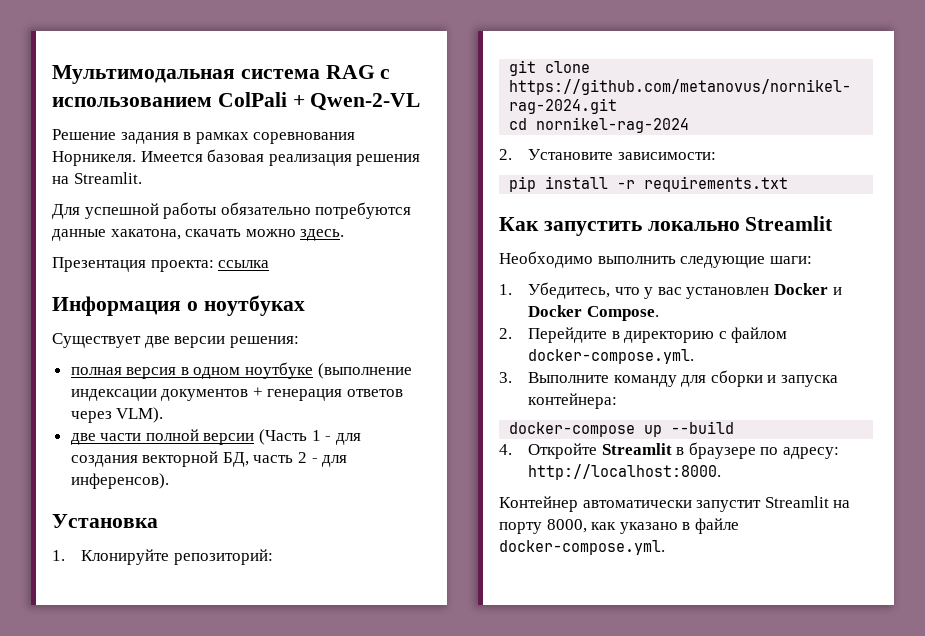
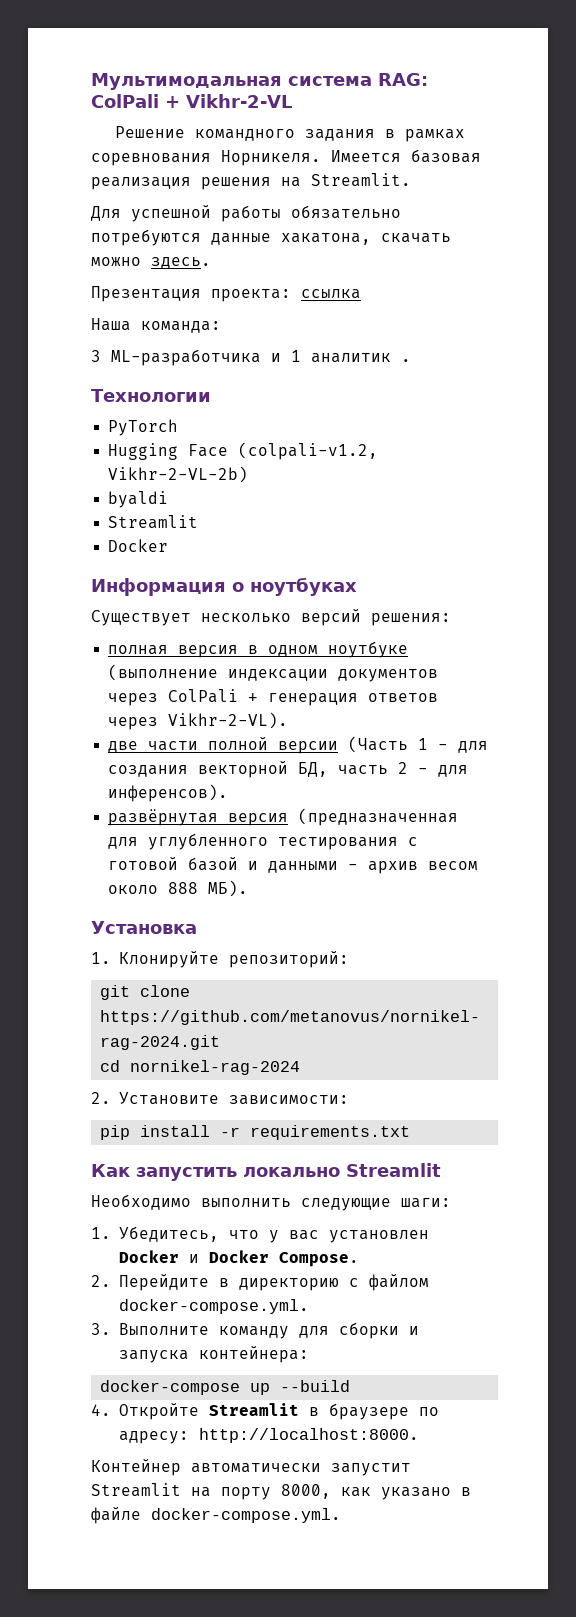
- Мультимодальная система RAG с использованием ColPali + Qwen-2-VL
+ Мультимодальная система RAG: ColPali + Vikhr-2-VL
- Решение задания в рамках соревнования Норникеля.
+ Решение командного задания в рамках соревнования Норникеля.
+ Наша команда:
+ 3 ML-разработчика и 1 аналитик .
+ Технологии
+ PyTorch
+ Hugging Face (colpali-v1.2, Vikhr-2-VL-2b)
+ byaldi
+ Streamlit
+ Docker
- Существует две версии решения:
+ Существует несколько версий решения:
- полная версия в одном ноутбуке (выполнение индексации документов + генерация ответов через VLM).
+ полная версия в одном ноутбуке (выполнение индексации документов через ColPali + генерация ответов через Vikhr-2-VL).
+ развёрнутая версия (предназначенная для углубленного тестирования с готовой базой и данными - архив весом около 888 МБ).

